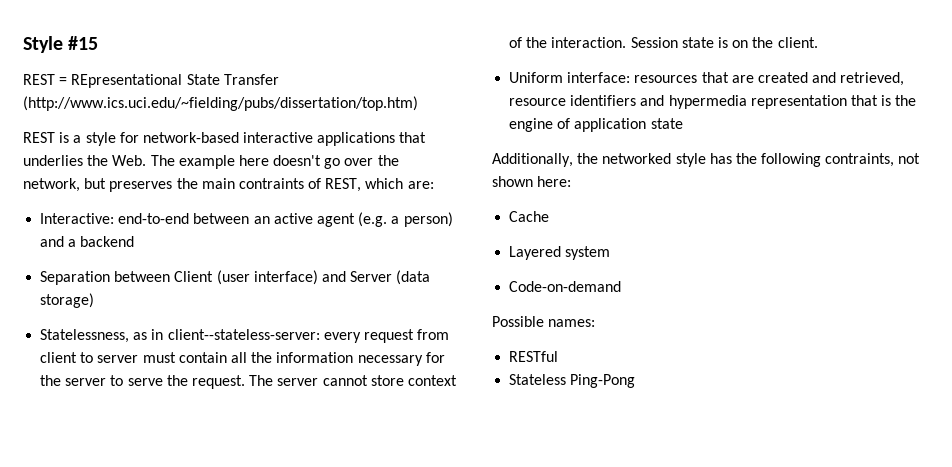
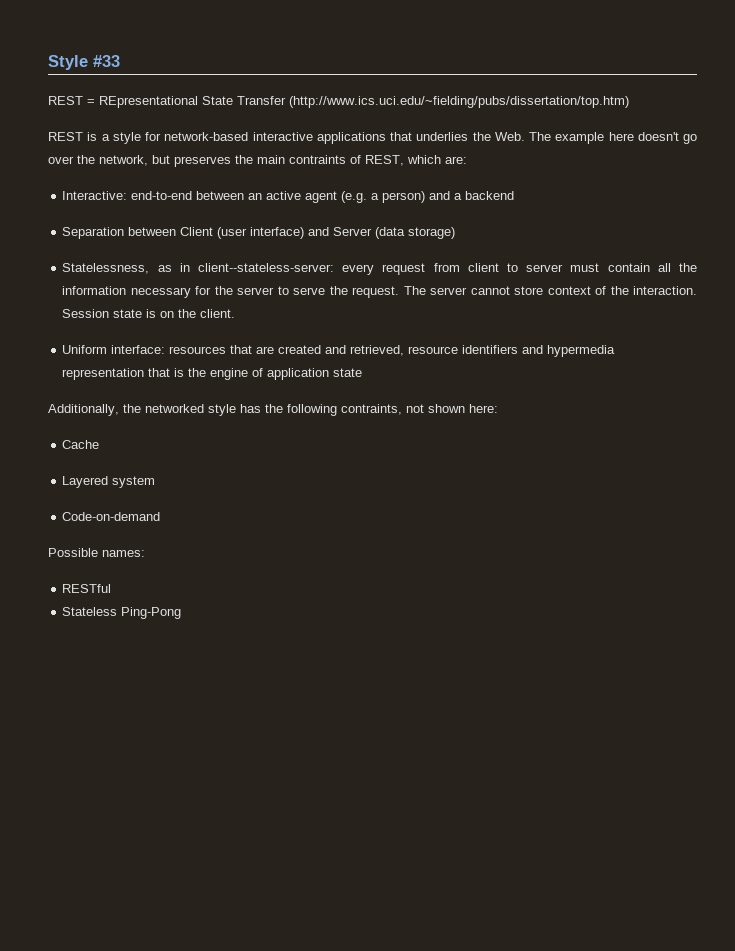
- Style #15
+ Style #33

